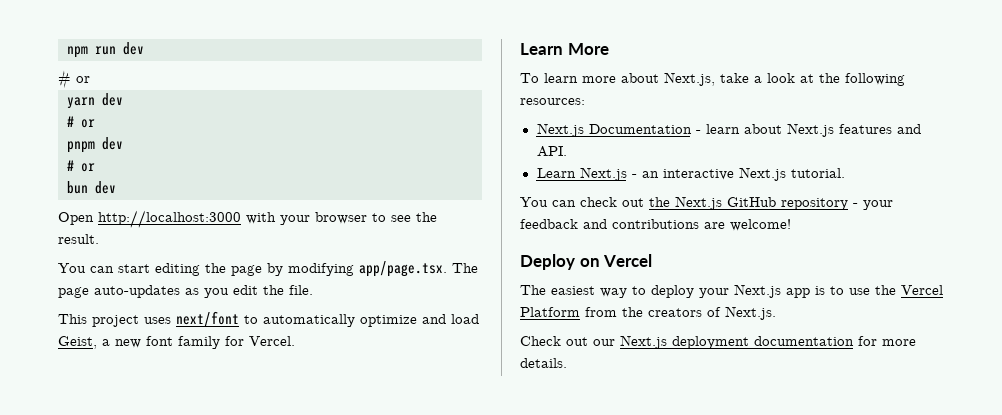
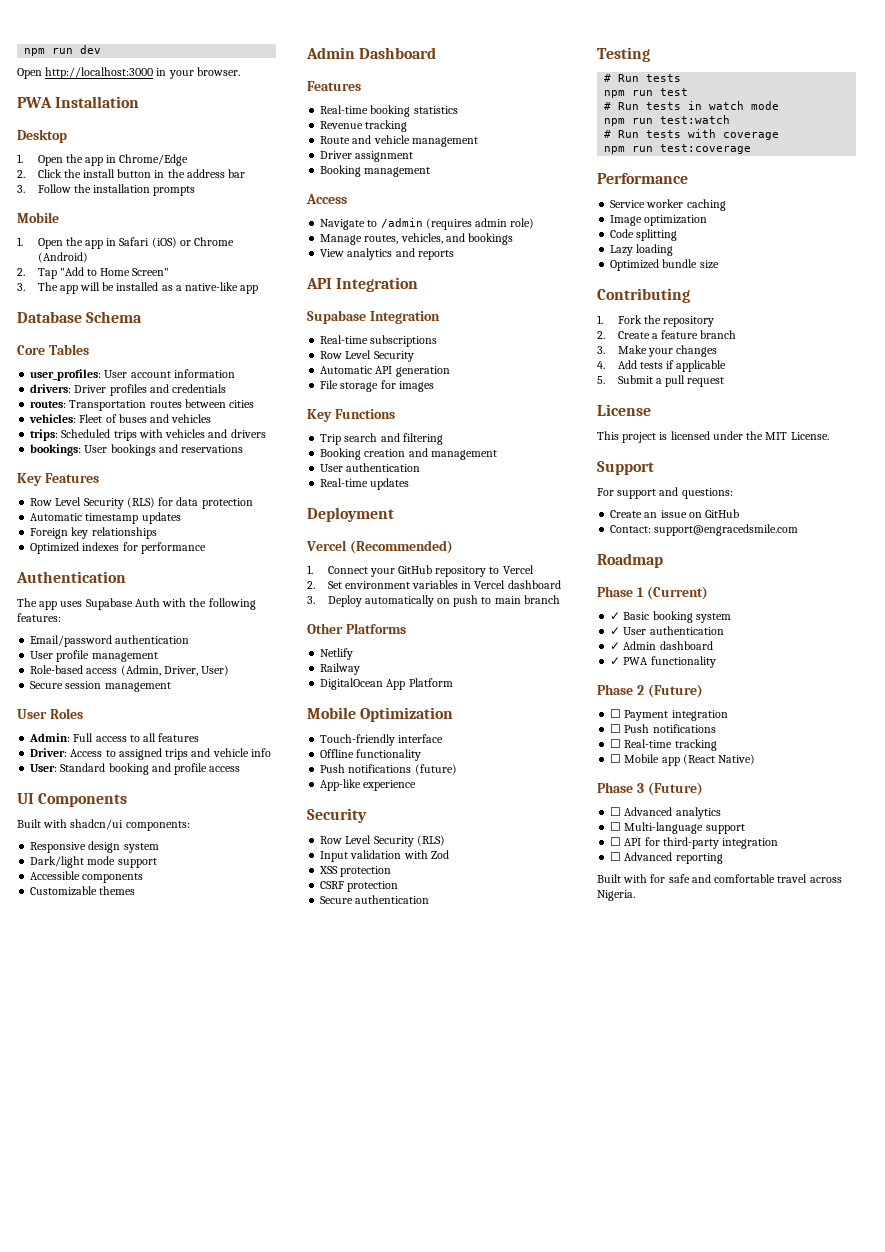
  npm run dev
- # or
- yarn dev
- # or
- pnpm dev
- # or
- bun dev
- Open http://localhost:3000 with your browser to see the result.
- You can start editing the page by modifying app/page.tsx. The page auto-updates as you edit the file.
- This project uses next/font to automatically optimize and load Geist, a new font family for Vercel.
- Learn More
- To learn more about Next.js, take a look at the following resources:
- Next.js Documentation - learn about Next.js features and API.
- Learn Next.js - an interactive Next.js tutorial.
- You can check out the Next.js GitHub repository - your feedback and contributions are welcome!
- Deploy on Vercel
- The easiest way to deploy your Next.js app is to use the Vercel Platform from the creators of Next.js.
- Check out our Next.js deployment documentation for more details.
+ Open http://localhost:3000 in your browser.
+ PWA Installation
+ Desktop
+ 1. Open the app in Chrome/Edge
+ 2. Click the install button in the address bar
+ 3. Follow the installation prompts
+ Mobile
+ 1. Open the app in Safari (iOS) or Chrome (Android)
+ 2. Tap "Add to Home Screen"
+ 3. The app will be installed as a native-like app
+ Database Schema
+ Core Tables
+ user_profiles: User account information
+ drivers: Driver profiles and credentials
+ routes: Transportation routes between cities
+ vehicles: Fleet of buses and vehicles
+ trips: Scheduled trips with vehicles and drivers
+ bookings: User bookings and reservations
+ Key Features
+ Row Level Security (RLS) for data protection
+ Automatic timestamp updates
+ Foreign key relationships
+ Optimized indexes for performance
+ Authentication
+ The app uses Supabase Auth with the following features:
+ Email/password authentication
+ User profile management
+ Role-based access (Admin, Driver, User)
+ Secure session management
+ User Roles
+ Admin: Full access to all features
+ Driver: Access to assigned trips and vehicle info
+ User: Standard booking and profile access
+ UI Components
+ Built with shadcn/ui components:
+ Responsive design system
+ Dark/light mode support
+ Accessible components
+ Customizable themes
+ Admin Dashboard
+ Features
+ Real-time booking statistics
+ Revenue tracking
+ Route and vehicle management
+ Driver assignment
+ Booking management
+ Access
+ Navigate to /admin (requires admin role)
+ Manage routes, vehicles, and bookings
+ View analytics and reports
+ API Integration
+ Supabase Integration
+ Real-time subscriptions
+ Row Level Security
+ Automatic API generation
+ File storage for images
+ Key Functions
+ Trip search and filtering
+ Booking creation and management
+ User authentication
+ Real-time updates
+ Deployment
+ Vercel (Recommended)
+ 1. Connect your GitHub repository to Vercel
+ 2. Set environment variables in Vercel dashboard
+ 3. Deploy automatically on push to main branch
+ Other Platforms
+ Netlify
+ Railway
+ DigitalOcean App Platform
+ Mobile Optimization
+ Touch-friendly interface
+ Offline functionality
+ Push notifications (future)
+ App-like experience
+ Security
+ Row Level Security (RLS)
+ Input validation with Zod
+ XSS protection
+ CSRF protection
+ Secure authentication
+ Testing
+ # Run tests
+ npm run test
+ # Run tests in watch mode
+ npm run test:watch
+ # Run tests with coverage
+ npm run test:coverage
+ Performance
+ Service worker caching
+ Image optimization
+ Code splitting
+ Lazy loading
+ Optimized bundle size
+ Contributing
+ 1. Fork the repository
+ 2. Create a feature branch
+ 3. Make your changes
+ 4. Add tests if applicable
+ 5. Submit a pull request
+ License
+ This project is licensed under the MIT License.
+ Support
+ For support and questions:
+ Create an issue on GitHub
+ Contact: support@engracedsmile.com
+ Roadmap
+ Phase 1 (Current)
+ ✓ Basic booking system
+ ✓ User authentication
+ ✓ Admin dashboard
+ ✓ PWA functionality
+ Phase 2 (Future)
+ ☐ Payment integration
+ ☐ Push notifications
+ ☐ Real-time tracking
+ ☐ Mobile app (React Native)
+ Phase 3 (Future)
+ ☐ Advanced analytics
+ ☐ Multi-language support
+ ☐ API for third-party integration
+ ☐ Advanced reporting
+ Built with for safe and comfortable travel across Nigeria.

